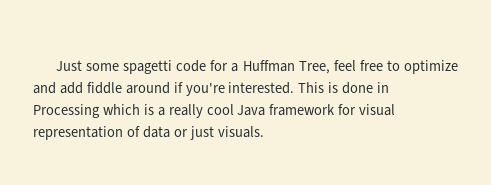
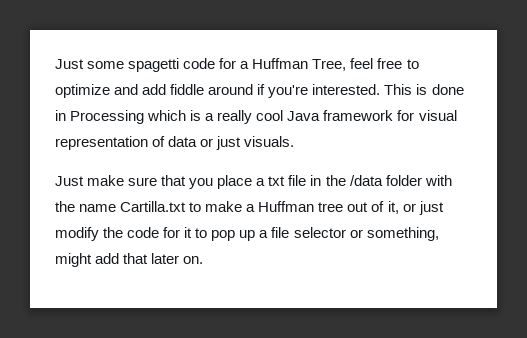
+ Just make sure that you place a txt file in the /data folder with the name Cartilla.txt to make a Huffman tree out of it, or just modify the code for it to pop up a file selector or something, might add that later on.

